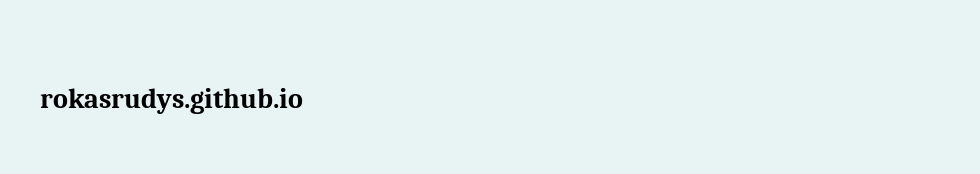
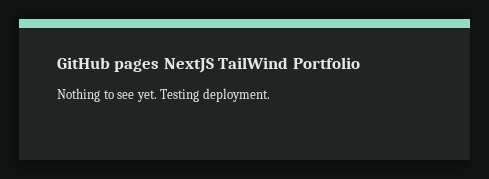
- rokasrudys.github.io
+ GitHub pages NextJS TailWind Portfolio
+ Nothing to see yet. Testing deployment.

